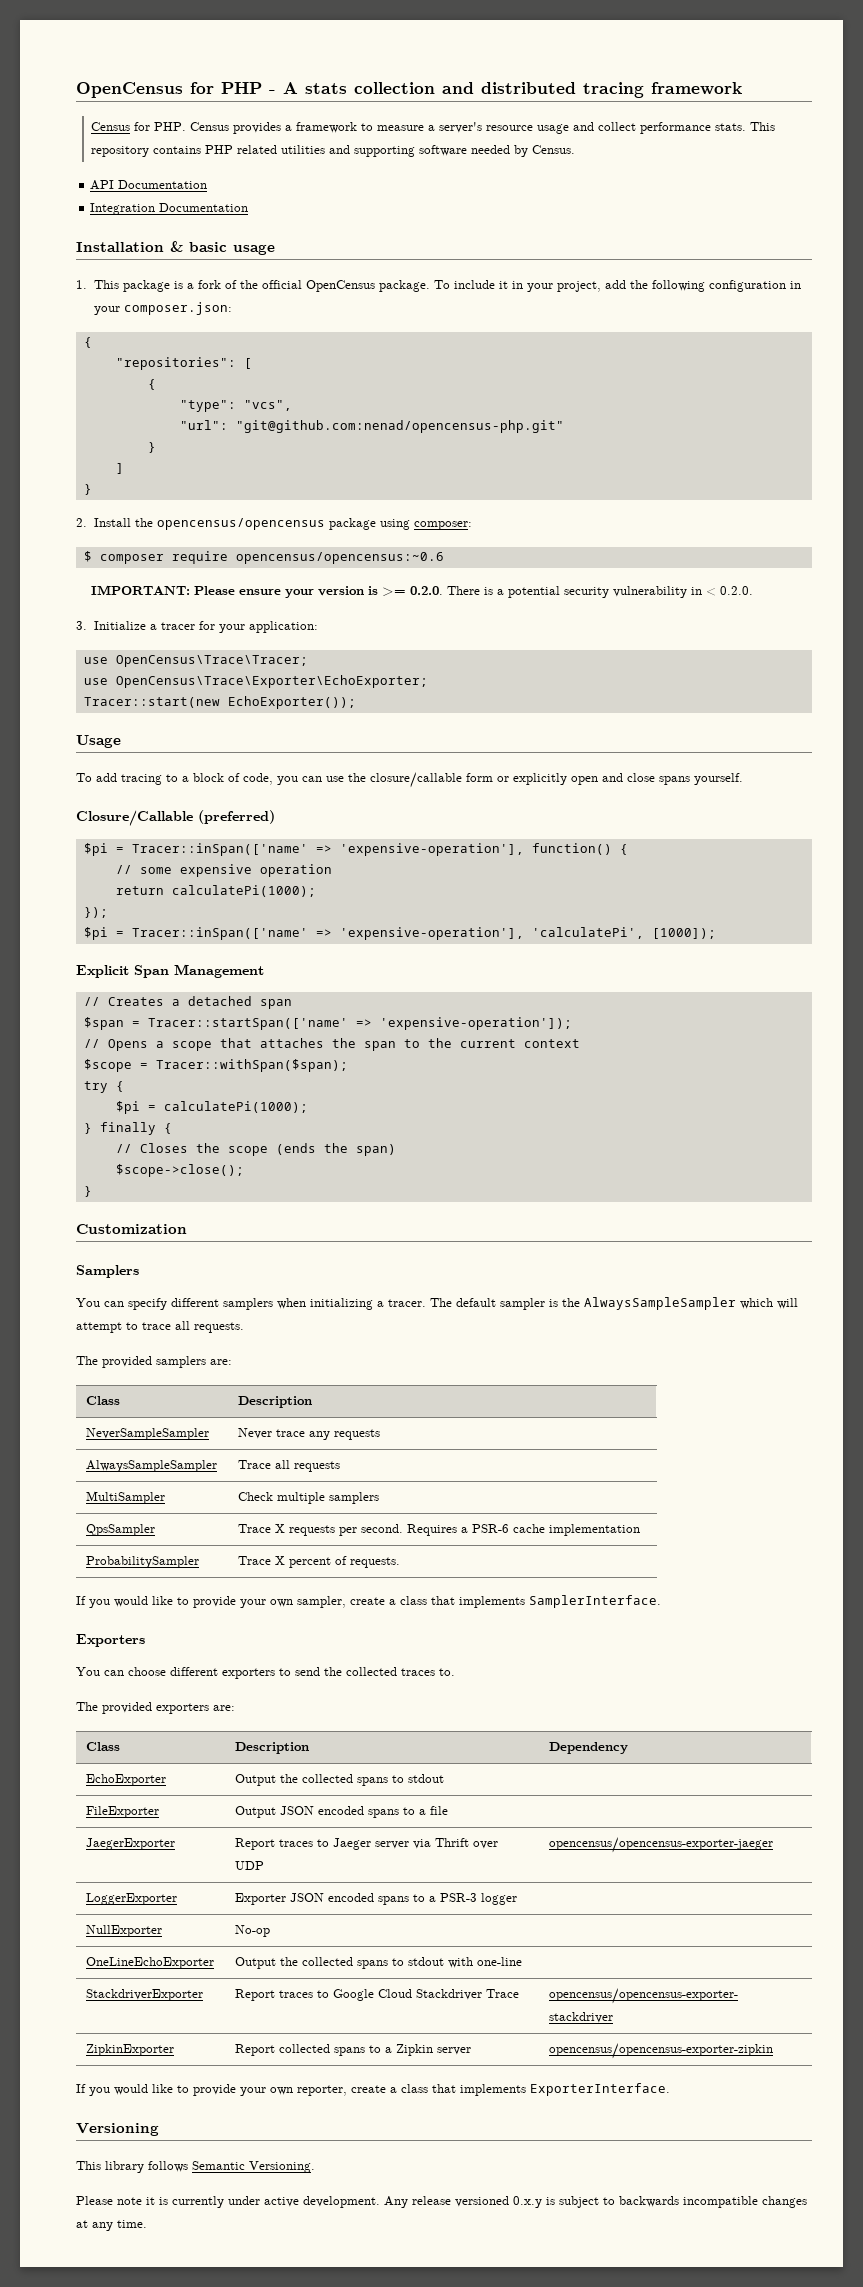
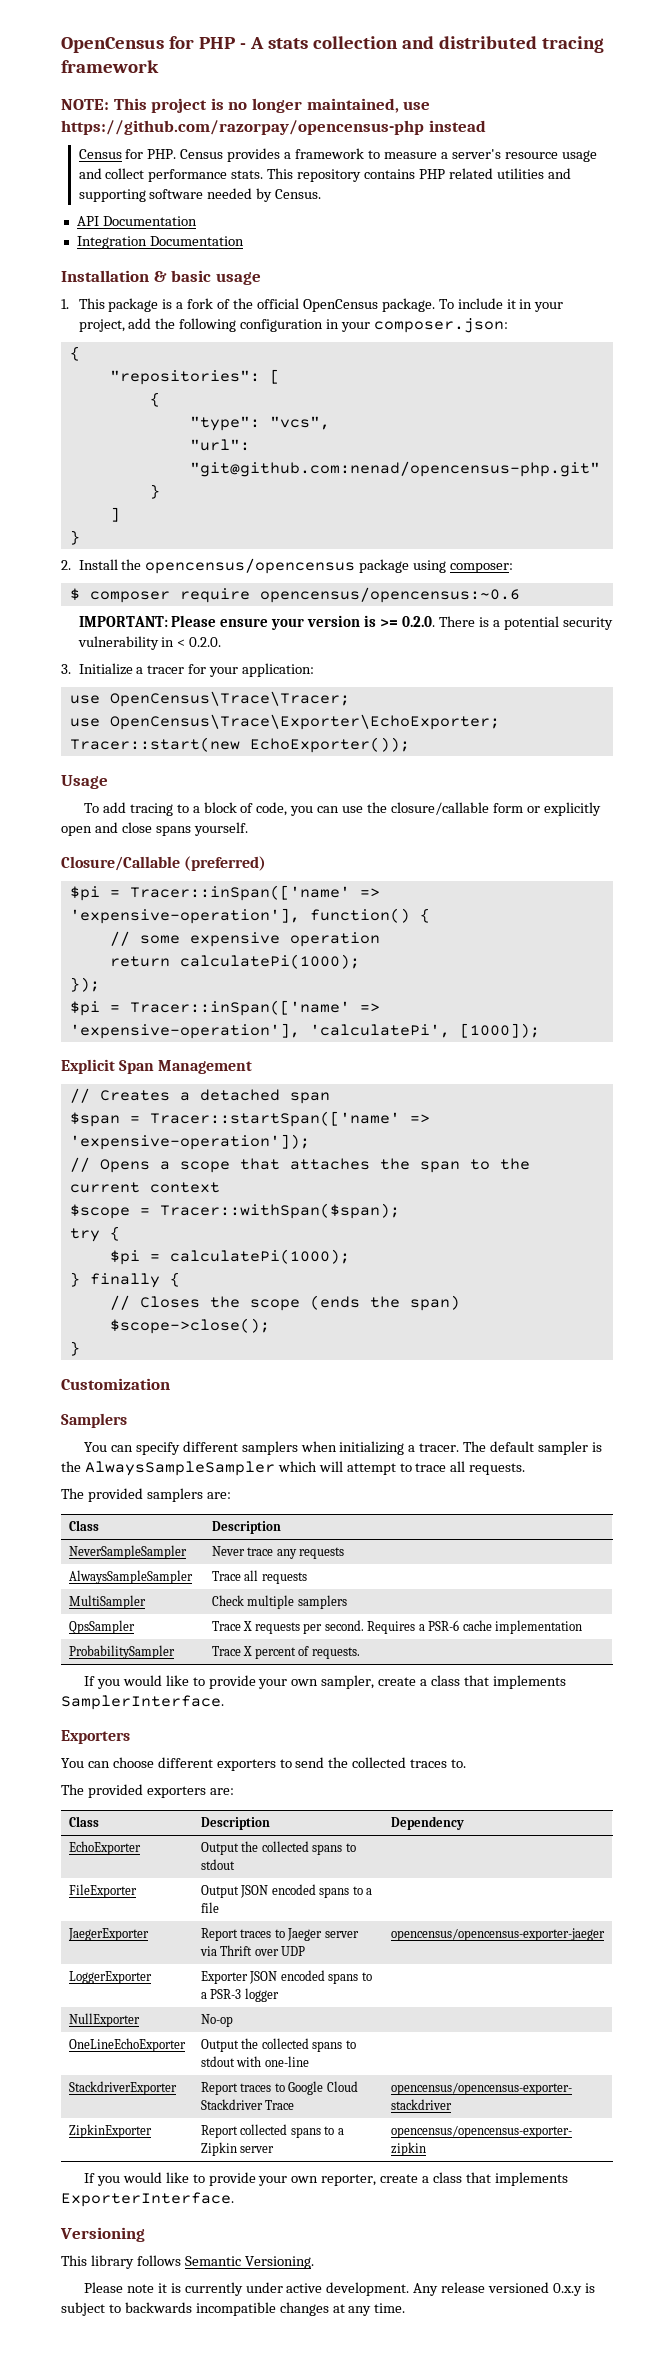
+ NOTE: This project is no longer maintained, use https://github.com/razorpay/opencensus-php instead

